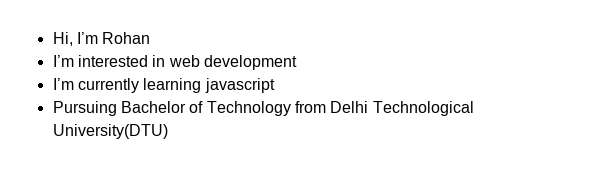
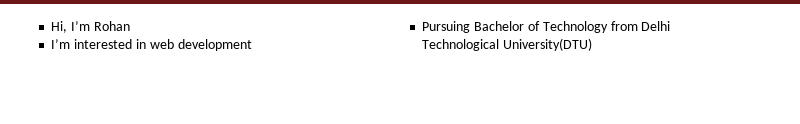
- I’m currently learning javascript

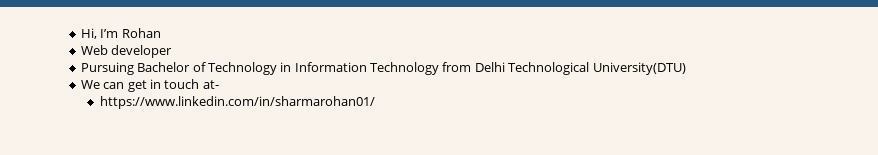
- I’m interested in web development
+ Web developer
- Pursuing Bachelor of Technology from Delhi Technological University(DTU)
+ Pursuing Bachelor of Technology in Information Technology from Delhi Technological University(DTU)
+ We can get in touch at-
+ https://www.linkedin.com/in/sharmarohan01/

